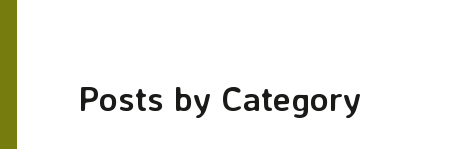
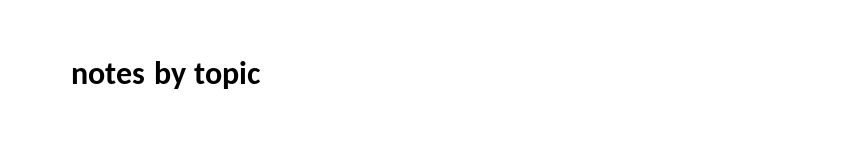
- Posts by Category
+ notes by topic

